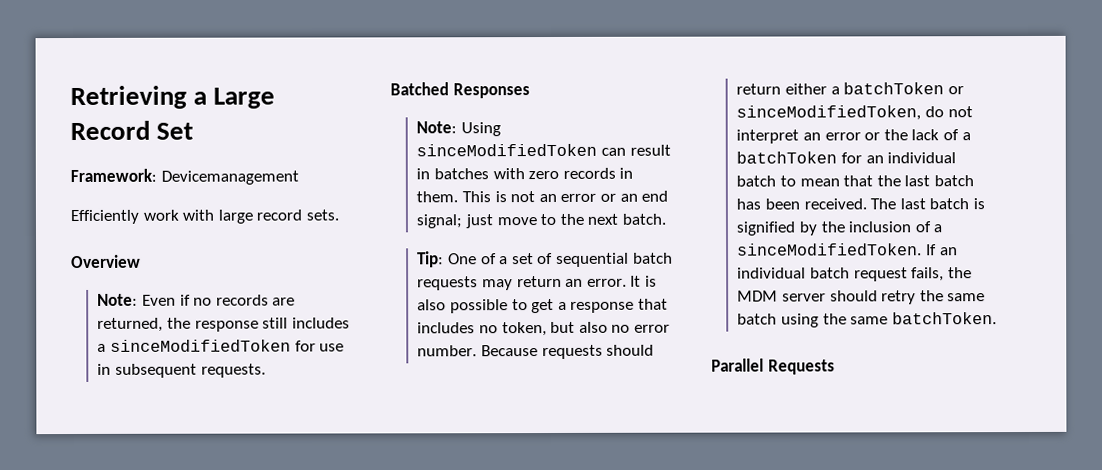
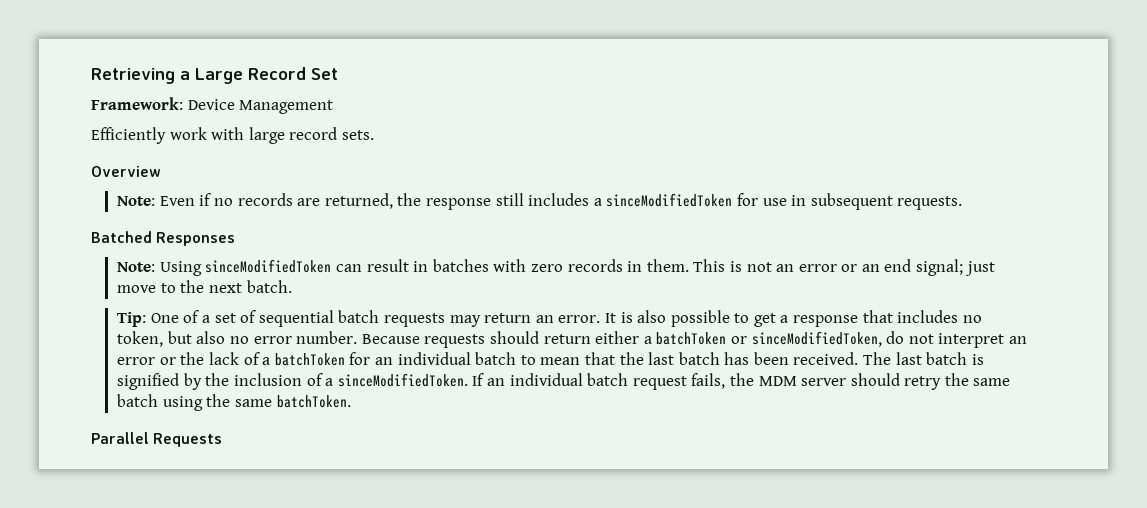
- Framework: Devicemanagement
+ Framework: Device Management

